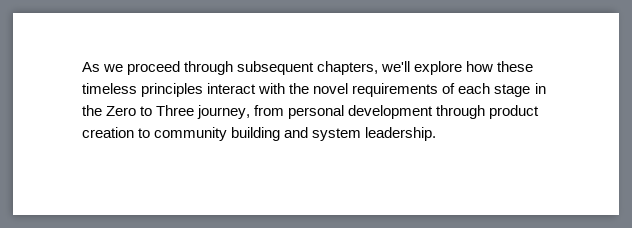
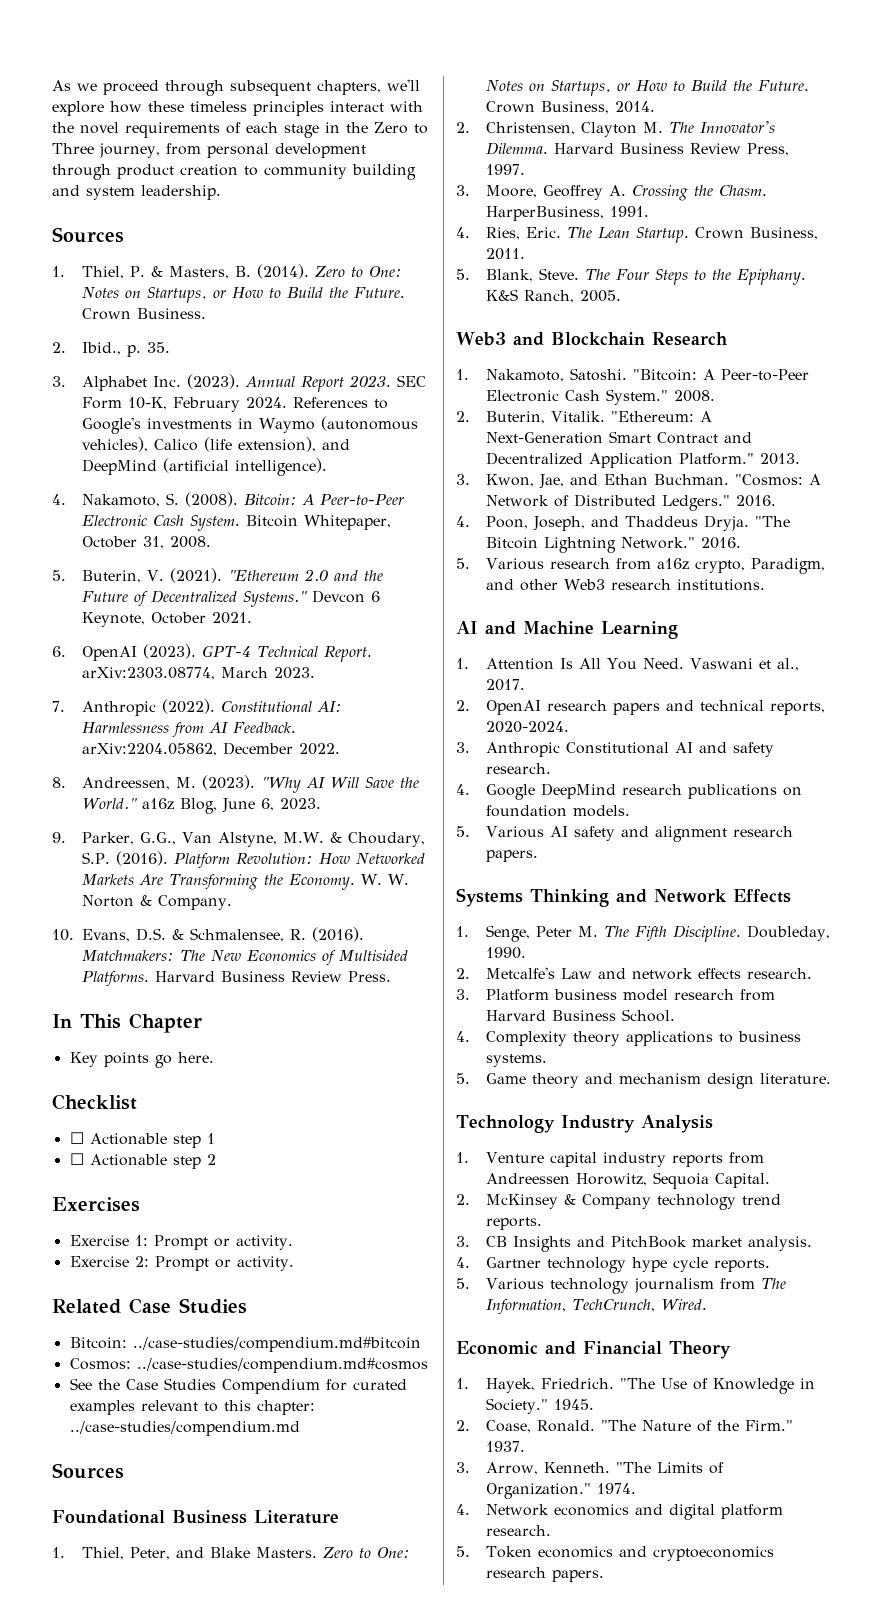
  As we proceed through subsequent chapters, we'll explore how these timeless principles interact with the novel requirements of each stage in the Zero to Three journey, from personal development through product creation to community building and system leadership.
+ Sources
+ 1. Thiel, P. & Masters, B. (2014). Zero to One: Notes on Startups, or How to Build the Future. Crown Business.
+ 2. Ibid., p. 35.
+ 3. Alphabet Inc. (2023). Annual Report 2023. SEC Form 10-K, February 2024. References to Google's investments in Waymo (autonomous vehicles), Calico (life extension), and DeepMind (artificial intelligence).
+ 4. Nakamoto, S. (2008). Bitcoin: A Peer-to-Peer Electronic Cash System. Bitcoin Whitepaper, October 31, 2008.
+ 5. Buterin, V. (2021). "Ethereum 2.0 and the Future of Decentralized Systems." Devcon 6 Keynote, October 2021.
+ 6. OpenAI (2023). GPT-4 Technical Report. arXiv:2303.08774, March 2023.
+ 7. Anthropic (2022). Constitutional AI: Harmlessness from AI Feedback. arXiv:2204.05862, December 2022.
+ 8. Andreessen, M. (2023). "Why AI Will Save the World." a16z Blog, June 6, 2023.
+ 9. Parker, G.G., Van Alstyne, M.W. & Choudary, S.P. (2016). Platform Revolution: How Networked Markets Are Transforming the Economy. W. W. Norton & Company.
+ 10. Evans, D.S. & Schmalensee, R. (2016). Matchmakers: The New Economics of Multisided Platforms. Harvard Business Review Press.
+ In This Chapter
+ Key points go here.
+ Checklist
+ ☐ Actionable step 1
+ ☐ Actionable step 2
+ Exercises
+ Exercise 1: Prompt or activity.
+ Exercise 2: Prompt or activity.
+ Related Case Studies
+ Bitcoin: ../case-studies/compendium.md#bitcoin
+ Cosmos: ../case-studies/compendium.md#cosmos
+ See the Case Studies Compendium for curated examples relevant to this chapter: ../case-studies/compendium.md
+ Sources
+ Foundational Business Literature
+ 1. Thiel, Peter, and Blake Masters. Zero to One: Notes on Startups, or How to Build the Future. Crown Business, 2014.
+ 2. Christensen, Clayton M. The Innovator's Dilemma. Harvard Business Review Press, 1997.
+ 3. Moore, Geoffrey A. Crossing the Chasm. HarperBusiness, 1991.
+ 4. Ries, Eric. The Lean Startup. Crown Business, 2011.
+ 5. Blank, Steve. The Four Steps to the Epiphany. K&S Ranch, 2005.
+ Web3 and Blockchain Research
+ 1. Nakamoto, Satoshi. "Bitcoin: A Peer-to-Peer Electronic Cash System." 2008.
+ 2. Buterin, Vitalik. "Ethereum: A Next-Generation Smart Contract and Decentralized Application Platform." 2013.
+ 3. Kwon, Jae, and Ethan Buchman. "Cosmos: A Network of Distributed Ledgers." 2016.
+ 4. Poon, Joseph, and Thaddeus Dryja. "The Bitcoin Lightning Network." 2016.
+ 5. Various research from a16z crypto, Paradigm, and other Web3 research institutions.
+ AI and Machine Learning
+ 1. Attention Is All You Need. Vaswani et al., 2017.
+ 2. OpenAI research papers and technical reports, 2020-2024.
+ 3. Anthropic Constitutional AI and safety research.
+ 4. Google DeepMind research publications on foundation models.
+ 5. Various AI safety and alignment research papers.
+ Systems Thinking and Network Effects
+ 1. Senge, Peter M. The Fifth Discipline. Doubleday, 1990.
+ 2. Metcalfe's Law and network effects research.
+ 3. Platform business model research from Harvard Business School.
+ 4. Complexity theory applications to business systems.
+ 5. Game theory and mechanism design literature.
+ Technology Industry Analysis
+ 1. Venture capital industry reports from Andreessen Horowitz, Sequoia Capital.
+ 2. McKinsey & Company technology trend reports.
+ 3. CB Insights and PitchBook market analysis.
+ 4. Gartner technology hype cycle reports.
+ 5. Various technology journalism from The Information, TechCrunch, Wired.
+ Economic and Financial Theory
+ 1. Hayek, Friedrich. "The Use of Knowledge in Society." 1945.
+ 2. Coase, Ronald. "The Nature of the Firm." 1937.
+ 3. Arrow, Kenneth. "The Limits of Organization." 1974.
+ 4. Network economics and digital platform research.
+ 5. Token economics and cryptoeconomics research papers.

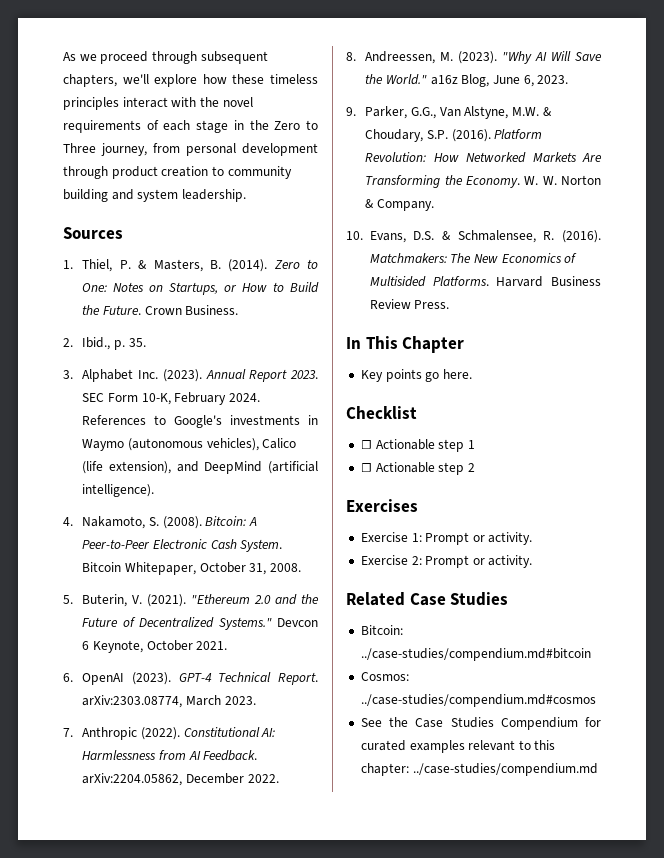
  See the Case Studies Compendium for curated examples relevant to this chapter: ../case-studies/compendium.md
- Sources
- Foundational Business Literature
- 1. Thiel, Peter, and Blake Masters. Zero to One: Notes on Startups, or How to Build the Future. Crown Business, 2014.
- 2. Christensen, Clayton M. The Innovator's Dilemma. Harvard Business Review Press, 1997.
- 3. Moore, Geoffrey A. Crossing the Chasm. HarperBusiness, 1991.
- 4. Ries, Eric. The Lean Startup. Crown Business, 2011.
- 5. Blank, Steve. The Four Steps to the Epiphany. K&S Ranch, 2005.
- Web3 and Blockchain Research
- 1. Nakamoto, Satoshi. "Bitcoin: A Peer-to-Peer Electronic Cash System." 2008.
- 2. Buterin, Vitalik. "Ethereum: A Next-Generation Smart Contract and Decentralized Application Platform." 2013.
- 3. Kwon, Jae, and Ethan Buchman. "Cosmos: A Network of Distributed Ledgers." 2016.
- 4. Poon, Joseph, and Thaddeus Dryja. "The Bitcoin Lightning Network." 2016.
- 5. Various research from a16z crypto, Paradigm, and other Web3 research institutions.
- AI and Machine Learning
- 1. Attention Is All You Need. Vaswani et al., 2017.
- 2. OpenAI research papers and technical reports, 2020-2024.
- 3. Anthropic Constitutional AI and safety research.
- 4. Google DeepMind research publications on foundation models.
- 5. Various AI safety and alignment research papers.
- Systems Thinking and Network Effects
- 1. Senge, Peter M. The Fifth Discipline. Doubleday, 1990.
- 2. Metcalfe's Law and network effects research.
- 3. Platform business model research from Harvard Business School.
- 4. Complexity theory applications to business systems.
- 5. Game theory and mechanism design literature.
- Technology Industry Analysis
- 1. Venture capital industry reports from Andreessen Horowitz, Sequoia Capital.
- 2. McKinsey & Company technology trend reports.
- 3. CB Insights and PitchBook market analysis.
- 4. Gartner technology hype cycle reports.
- 5. Various technology journalism from The Information, TechCrunch, Wired.
- Economic and Financial Theory
- 1. Hayek, Friedrich. "The Use of Knowledge in Society." 1945.
- 2. Coase, Ronald. "The Nature of the Firm." 1937.
- 3. Arrow, Kenneth. "The Limits of Organization." 1974.
- 4. Network economics and digital platform research.
- 5. Token economics and cryptoeconomics research papers.

